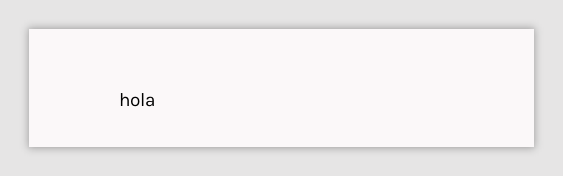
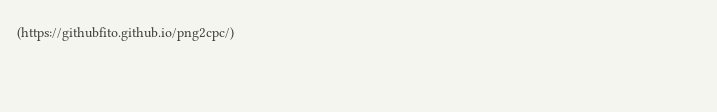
- hola
+ (https://githubfito.github.io/png2cpc/)

